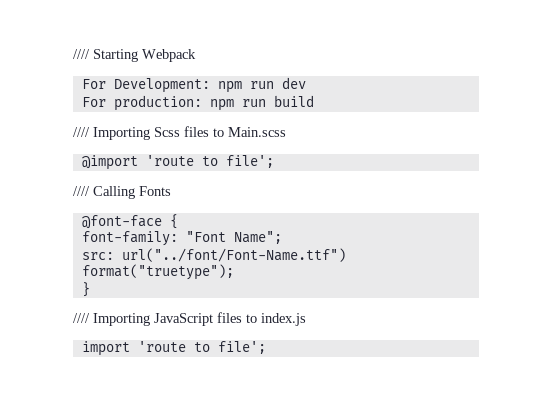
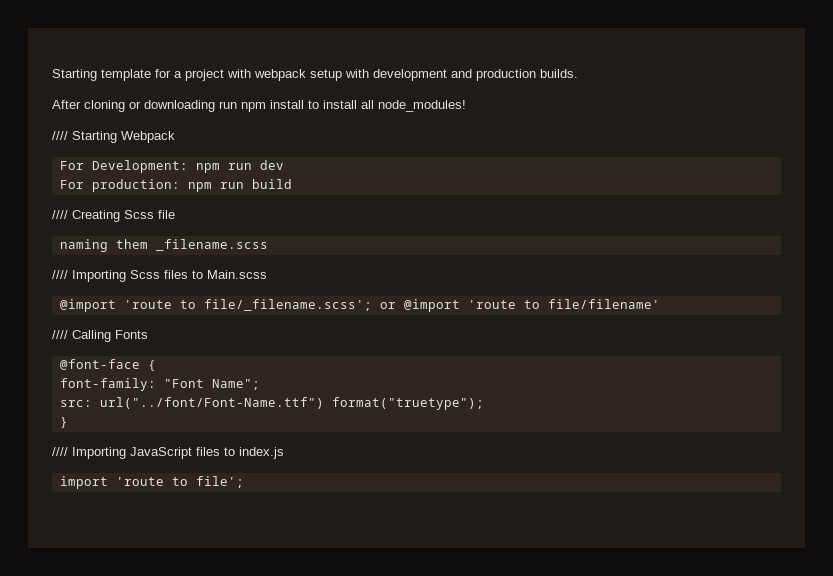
+ Starting template for a project with webpack setup with development and production builds.
+ After cloning or downloading run npm install to install all node_modules!
+ //// Creating Scss file
+ naming them _filename.scss
- @import 'route to file';
+ @import 'route to file/_filename.scss'; or @import 'route to file/filename'

